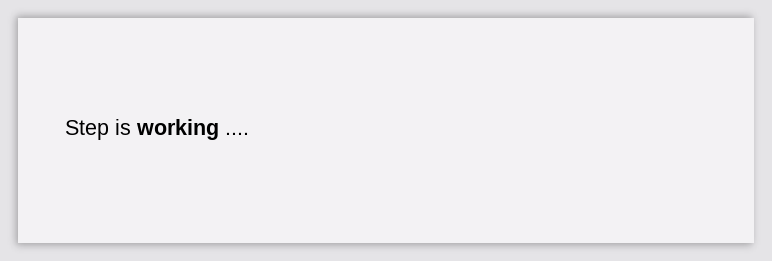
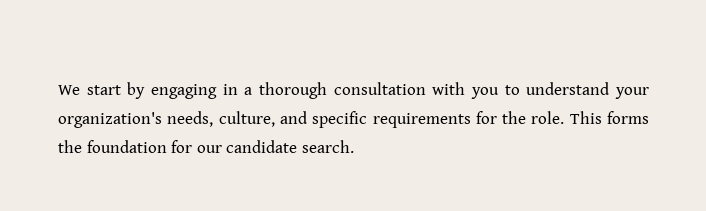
- Step is working ....
+ We start by engaging in a thorough consultation with you to understand your organization's needs, culture, and specific requirements for the role. This forms the foundation for our candidate search.

